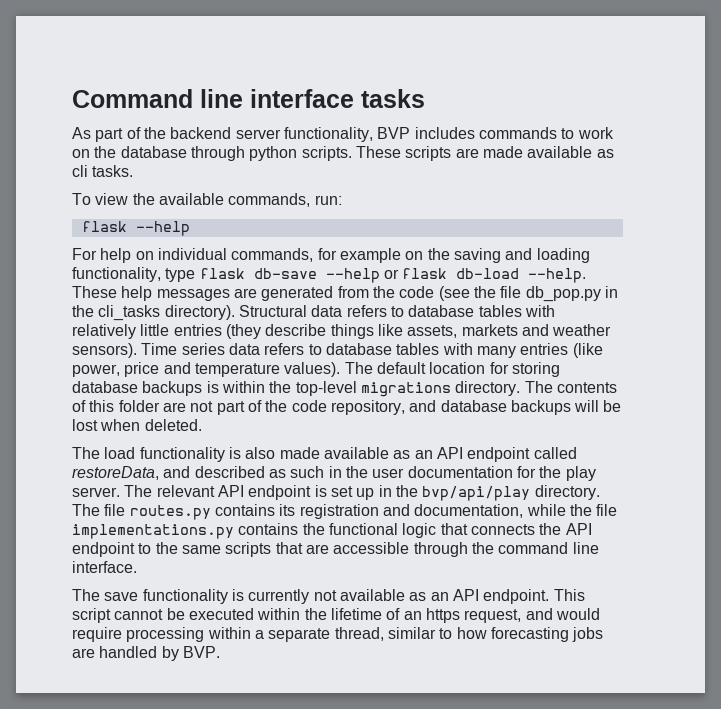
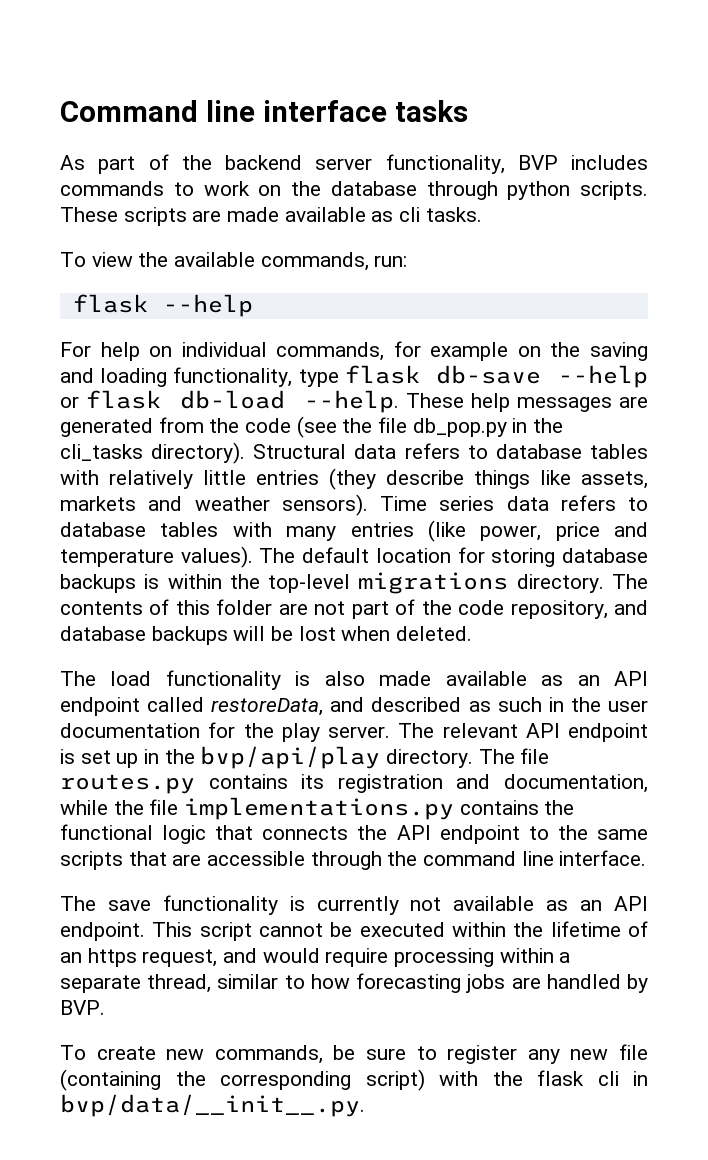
+ To create new commands, be sure to register any new file (containing the corresponding script) with the flask cli in bvp/data/__init__.py.

